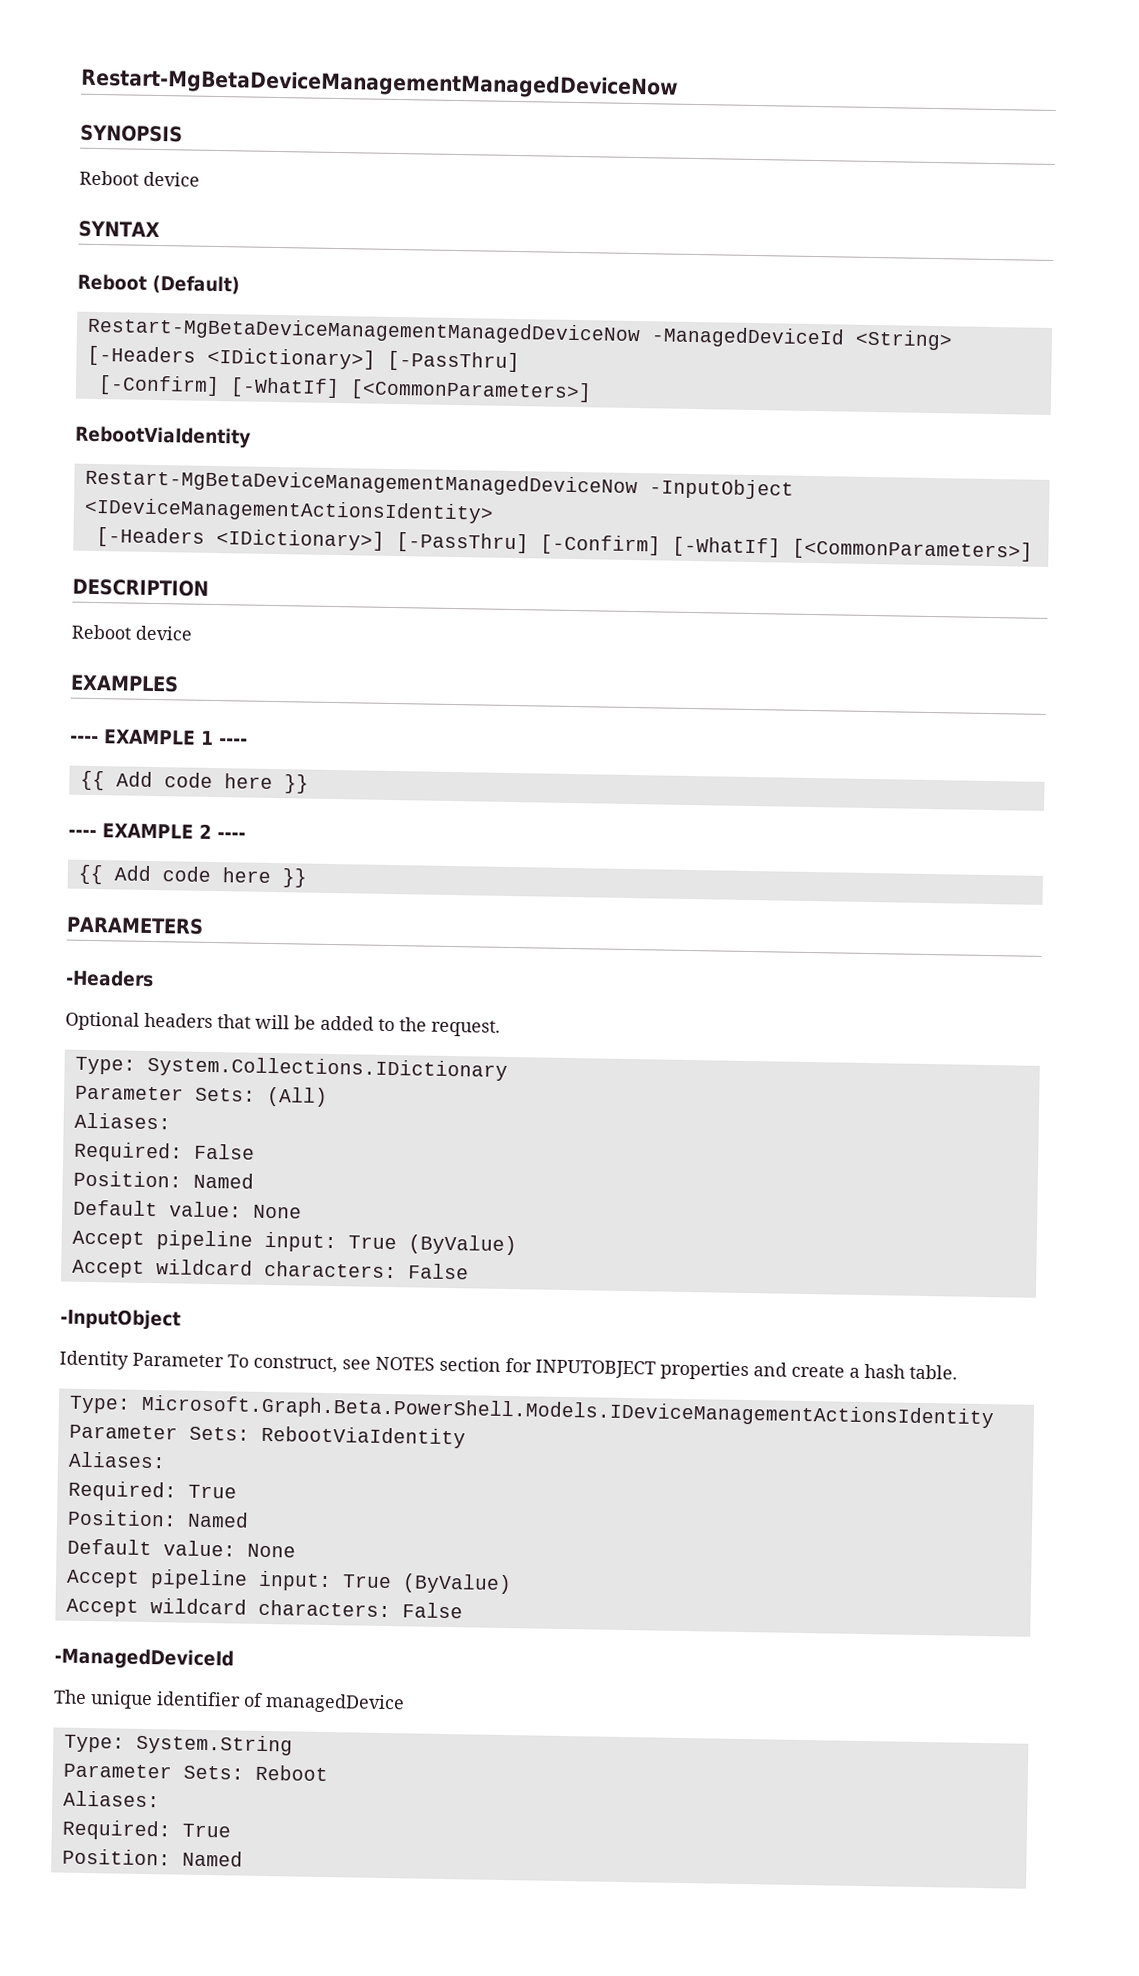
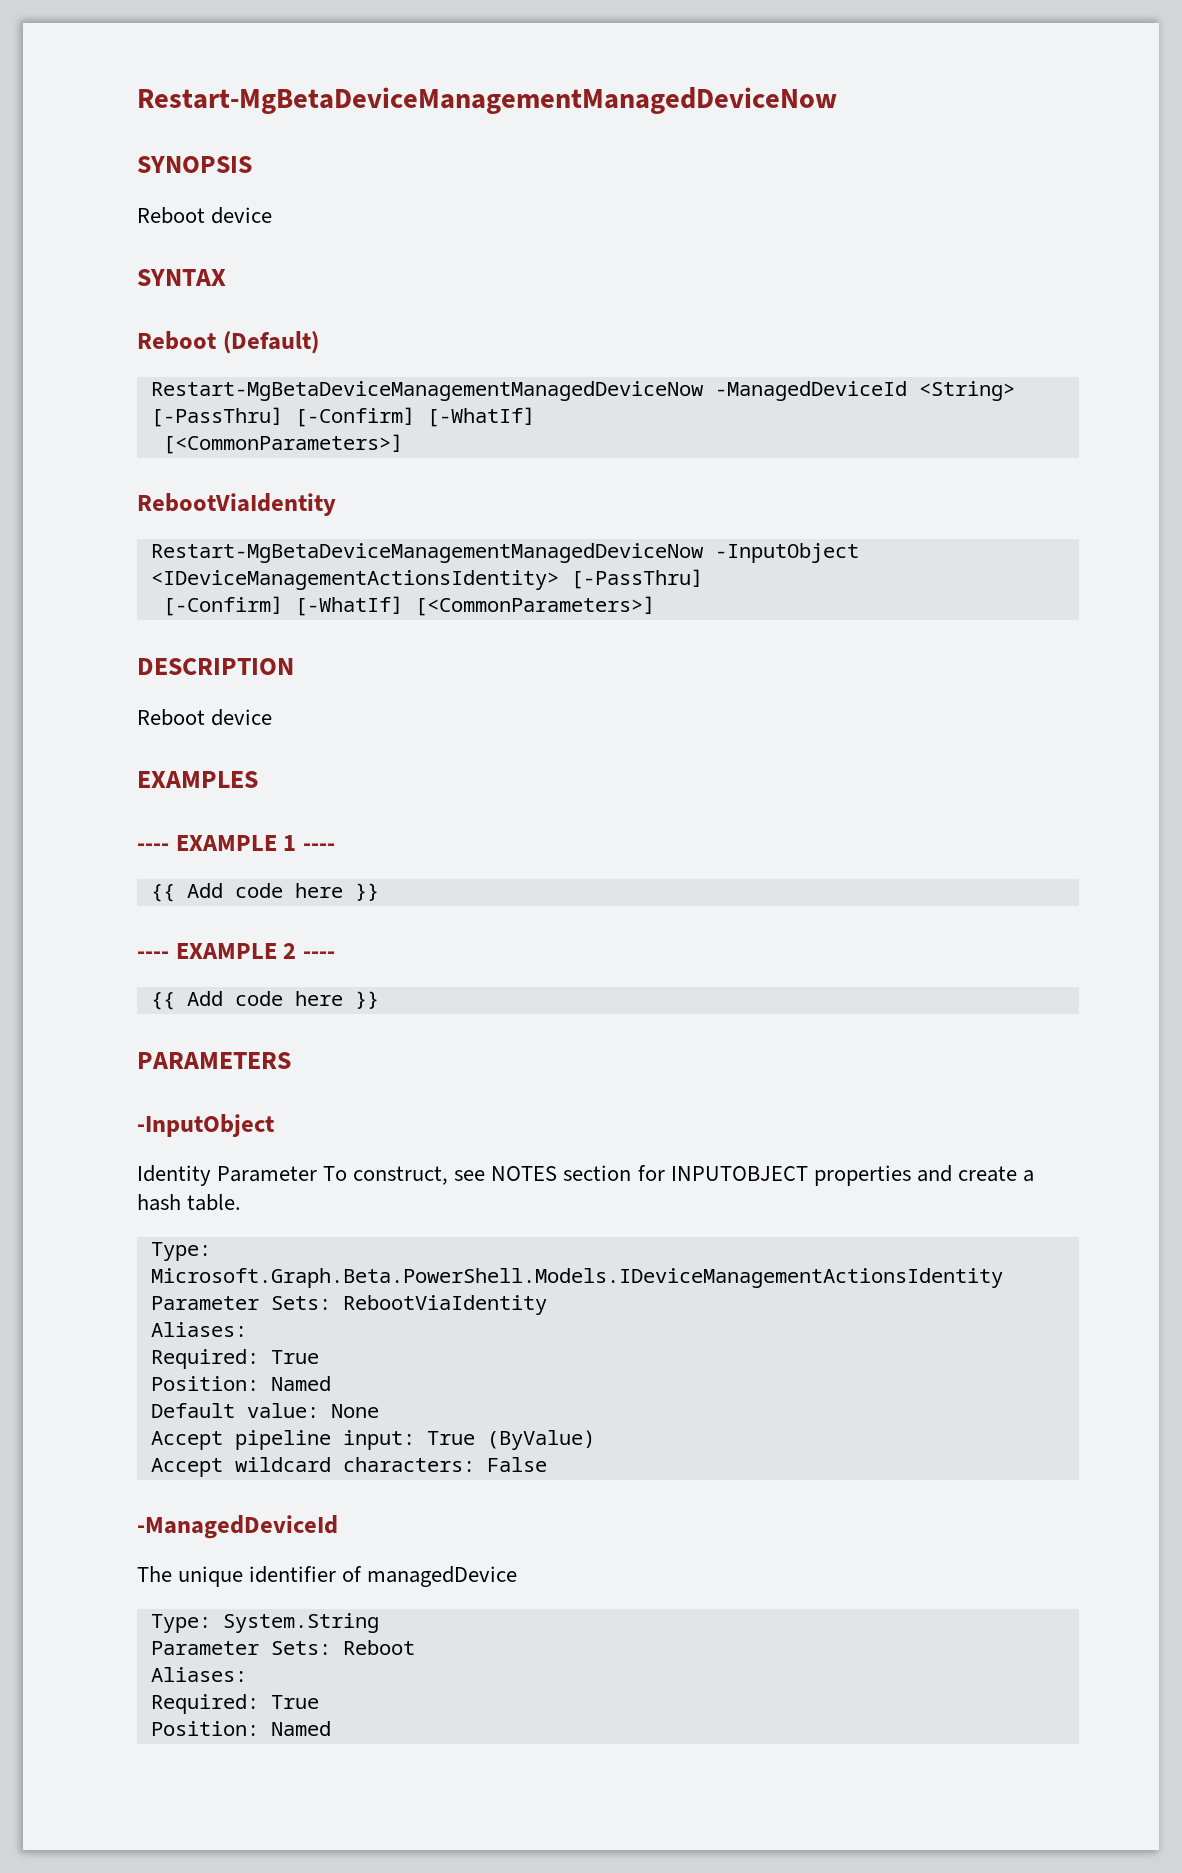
- Restart-MgBetaDeviceManagementManagedDeviceNow -ManagedDeviceId <String> [-Headers <IDictionary>] [-PassThru]
- [-Confirm] [-WhatIf] [<CommonParameters>]
+ Restart-MgBetaDeviceManagementManagedDeviceNow -ManagedDeviceId <String> [-PassThru] [-Confirm] [-WhatIf]
+ [<CommonParameters>]
- Restart-MgBetaDeviceManagementManagedDeviceNow -InputObject <IDeviceManagementActionsIdentity>
- [-Headers <IDictionary>] [-PassThru] [-Confirm] [-WhatIf] [<CommonParameters>]
+ Restart-MgBetaDeviceManagementManagedDeviceNow -InputObject <IDeviceManagementActionsIdentity> [-PassThru]
+ [-Confirm] [-WhatIf] [<CommonParameters>]
- -Headers
- Optional headers that will be added to the request.
- Type: System.Collections.IDictionary
- Parameter Sets: (All)
- Aliases:
- Required: False
- Position: Named
- Default value: None
- Accept pipeline input: True (ByValue)
- Accept wildcard characters: False

